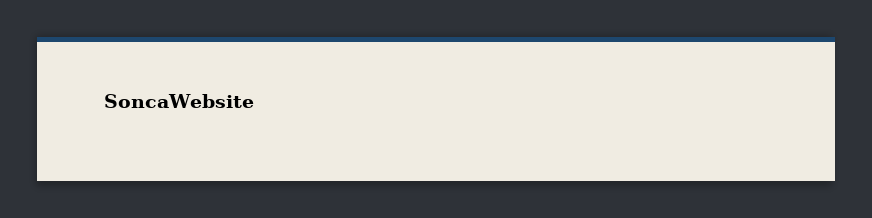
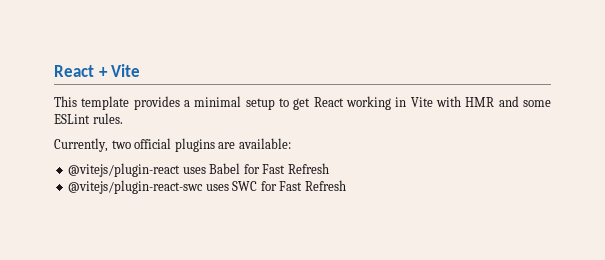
- SoncaWebsite
+ React + Vite
+ This template provides a minimal setup to get React working in Vite with HMR and some ESLint rules.
+ Currently, two official plugins are available:
+ @vitejs/plugin-react uses Babel for Fast Refresh
+ @vitejs/plugin-react-swc uses SWC for Fast Refresh

